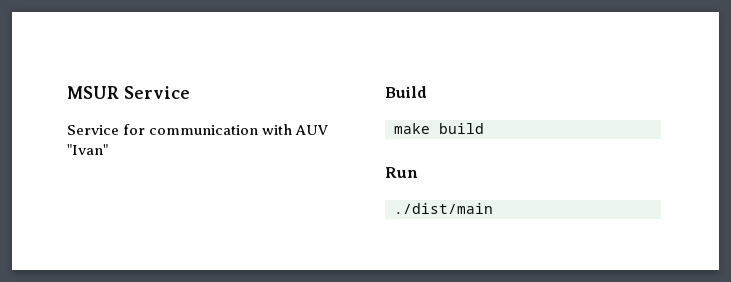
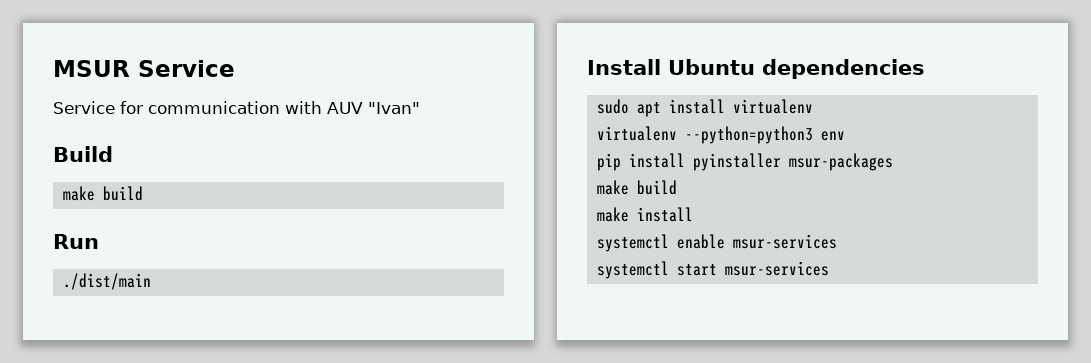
+ Install Ubuntu dependencies
+ sudo apt install virtualenv
+ virtualenv --python=python3 env
+ pip install pyinstaller msur-packages
+ make build
+ make install
+ systemctl enable msur-services
+ systemctl start msur-services

